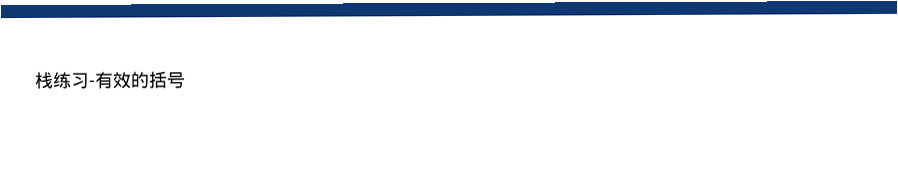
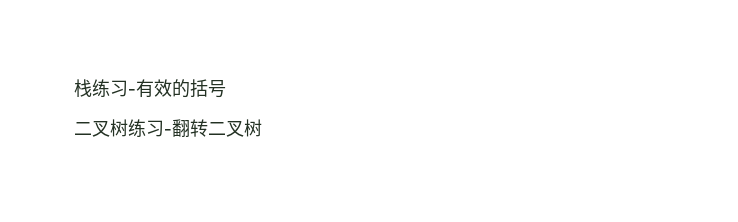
+ 二叉树练习-翻转二叉树

